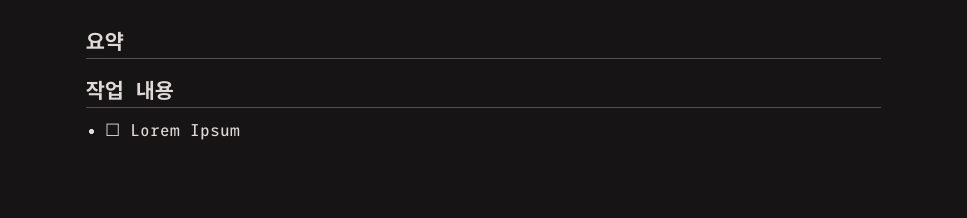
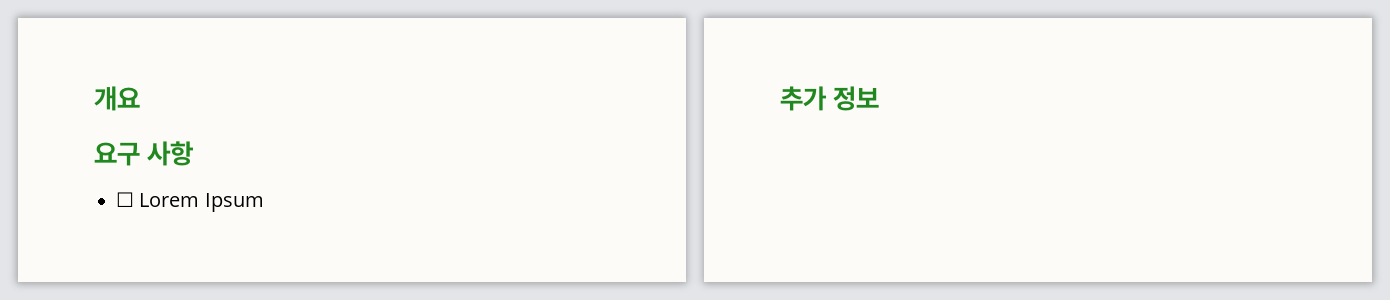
- 요약
- 작업 내용
+ 개요
+ 요구 사항
+ 추가 정보

